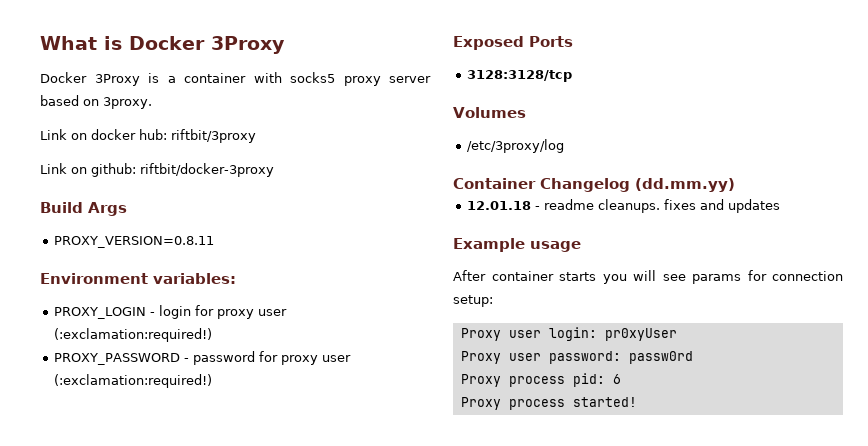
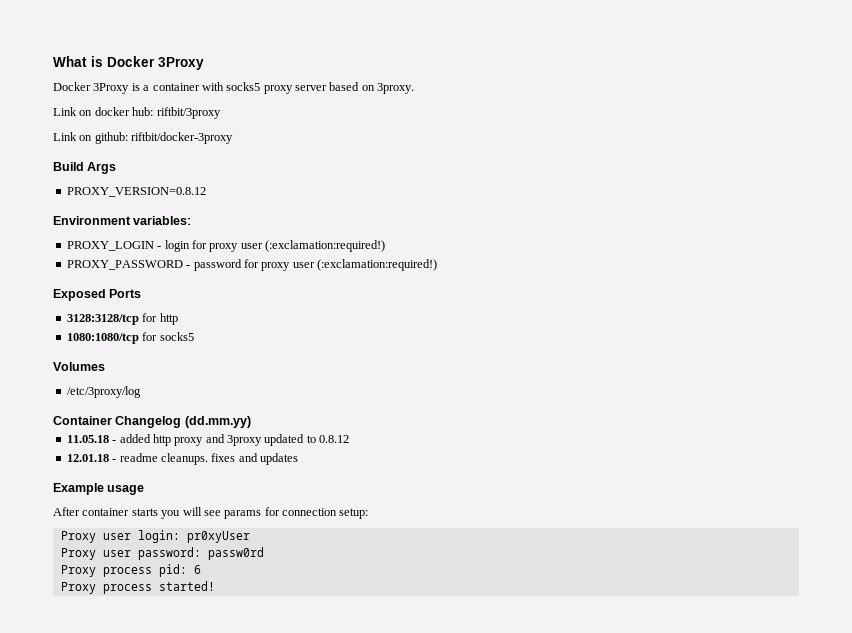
- PROXY_VERSION=0.8.11
+ PROXY_VERSION=0.8.12
- 3128:3128/tcp
+ 3128:3128/tcp for http
+ 1080:1080/tcp for socks5
+ 11.05.18 - added http proxy and 3proxy updated to 0.8.12

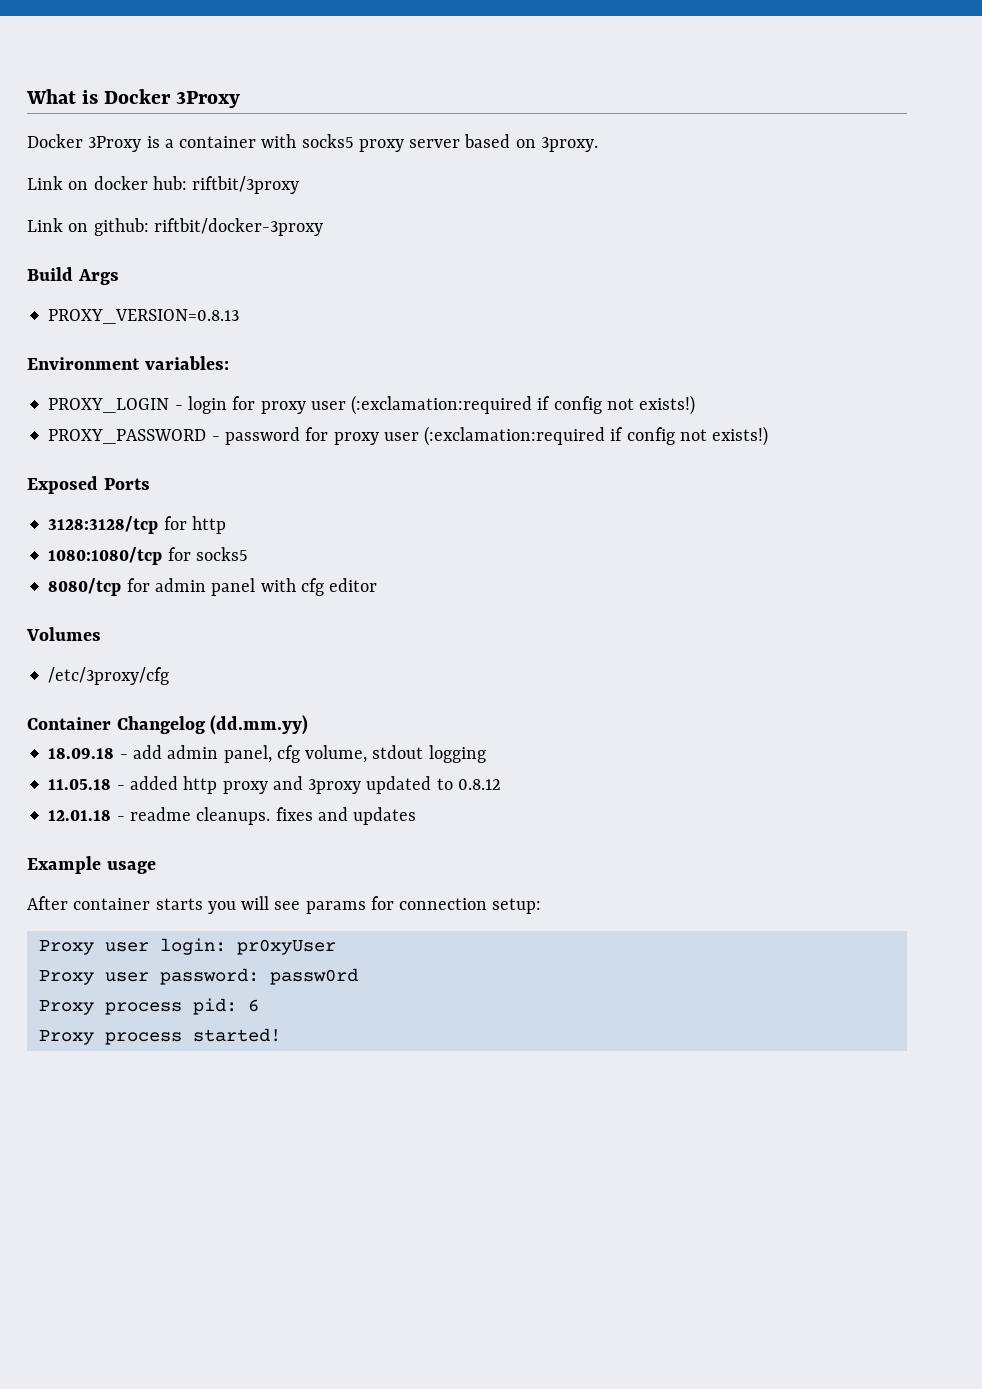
- PROXY_VERSION=0.8.12
+ PROXY_VERSION=0.8.13
- PROXY_LOGIN - login for proxy user (:exclamation:required!)
+ PROXY_LOGIN - login for proxy user (:exclamation:required if config not exists!)
- PROXY_PASSWORD - password for proxy user (:exclamation:required!)
+ PROXY_PASSWORD - password for proxy user (:exclamation:required if config not exists!)
+ 8080/tcp for admin panel with cfg editor
- /etc/3proxy/log
+ /etc/3proxy/cfg
+ 18.09.18 - add admin panel, cfg volume, stdout logging

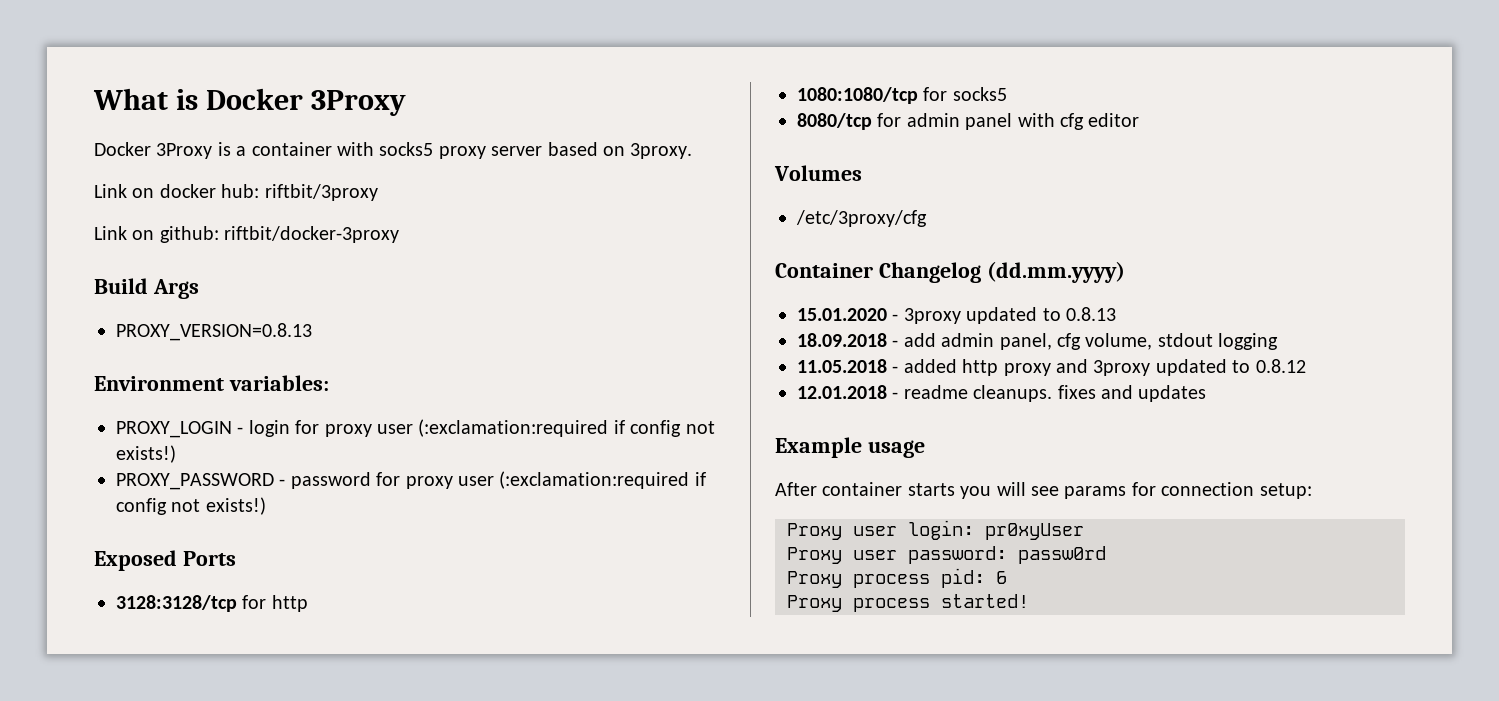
- Container Changelog (dd.mm.yy)
- 18.09.18 - add admin panel, cfg volume, stdout logging
+ Container Changelog (dd.mm.yyyy)
+ 15.01.2020 - 3proxy updated to 0.8.13
+ 18.09.2018 - add admin panel, cfg volume, stdout logging
- 11.05.18 - added http proxy and 3proxy updated to 0.8.12
+ 11.05.2018 - added http proxy and 3proxy updated to 0.8.12
- 12.01.18 - readme cleanups. fixes and updates
+ 12.01.2018 - readme cleanups. fixes and updates

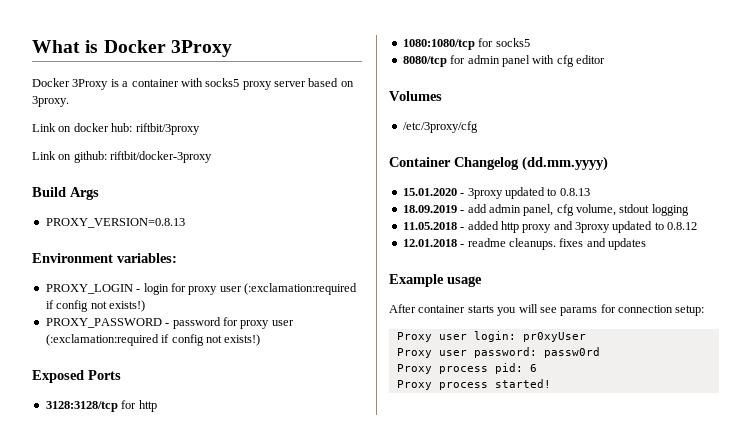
- 18.09.2018 - add admin panel, cfg volume, stdout logging
+ 18.09.2019 - add admin panel, cfg volume, stdout logging

